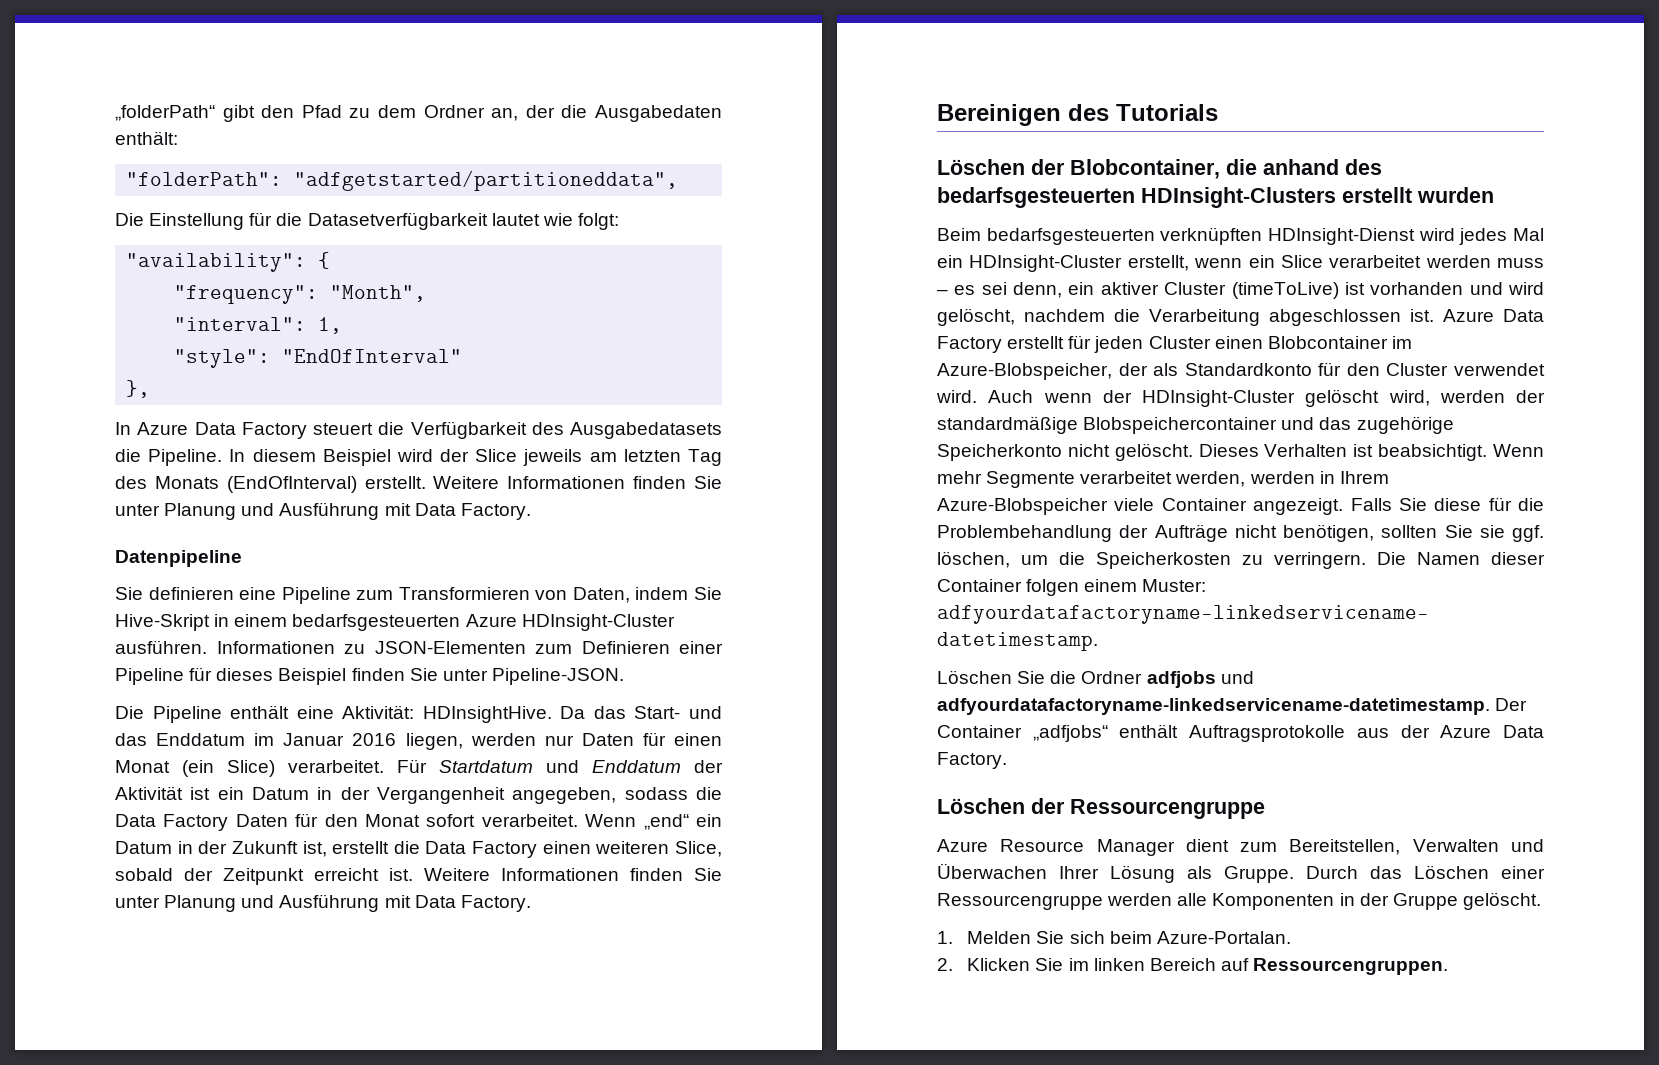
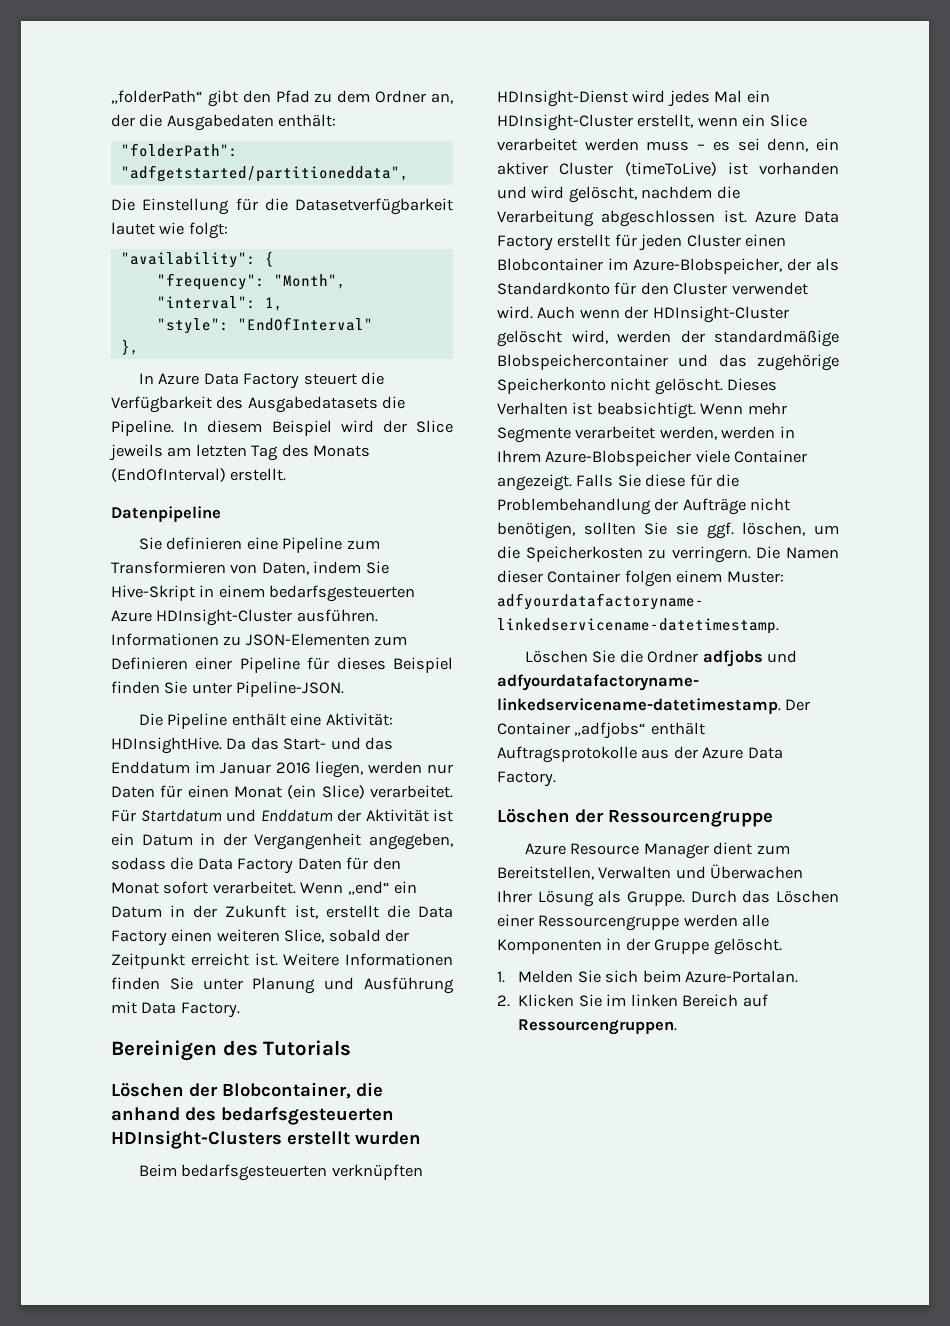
- In diesem Beispiel wird der Slice jeweils am letzten Tag des Monats (EndOfInterval) erstellt. Weitere Informationen finden Sie unter Planung und Ausführung mit Data Factory.
+ In diesem Beispiel wird der Slice jeweils am letzten Tag des Monats (EndOfInterval) erstellt.

